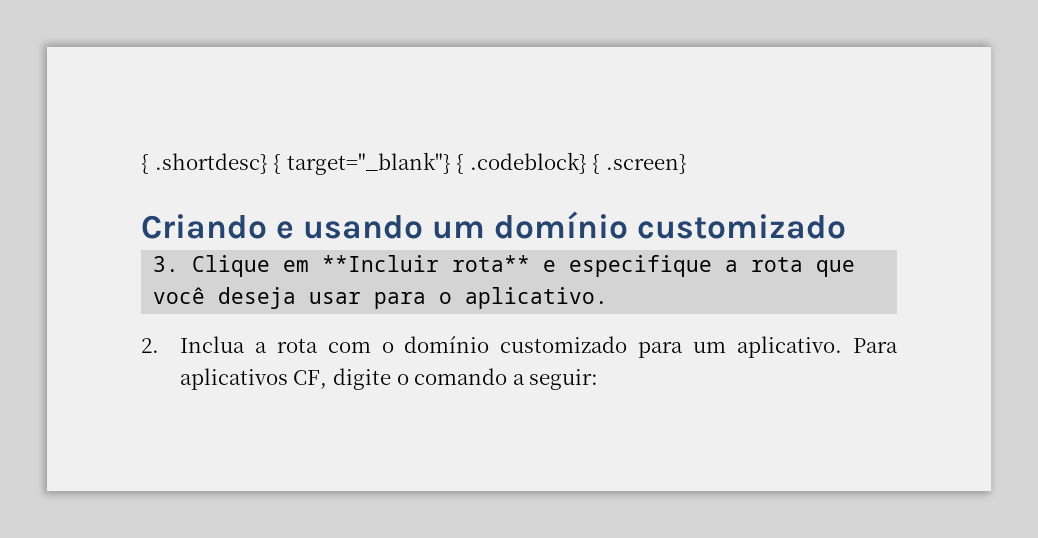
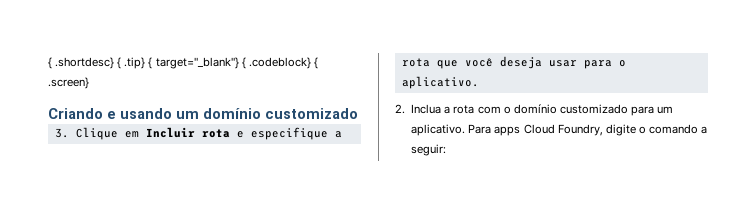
- { .shortdesc} { target="_blank"} { .codeblock} { .screen}
+ { .shortdesc} { .tip} { target="_blank"} { .codeblock} { .screen}
- 3. Clique em **Incluir rota** e especifique a rota que você deseja usar para o aplicativo.
+ 3. Clique em Incluir rota e especifique a rota que você deseja usar para o aplicativo.
- Para aplicativos CF, digite o comando a seguir:
+ Para apps Cloud Foundry, digite o comando a seguir:

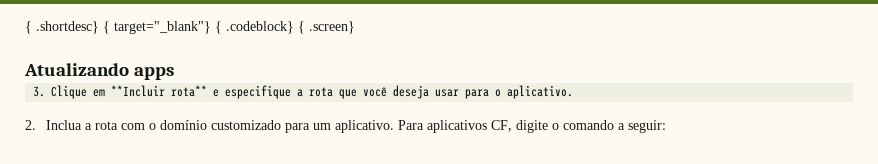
- { .shortdesc} { .tip} { target="_blank"} { .codeblock} { .screen}
+ { .shortdesc} { target="_blank"} { .codeblock} { .screen}
- Criando e usando um domínio customizado
+ Atualizando apps
- 3. Clique em Incluir rota e especifique a rota que você deseja usar para o aplicativo.
+ 3. Clique em **Incluir rota** e especifique a rota que você deseja usar para o aplicativo.
- Para apps Cloud Foundry, digite o comando a seguir:
+ Para aplicativos CF, digite o comando a seguir:

